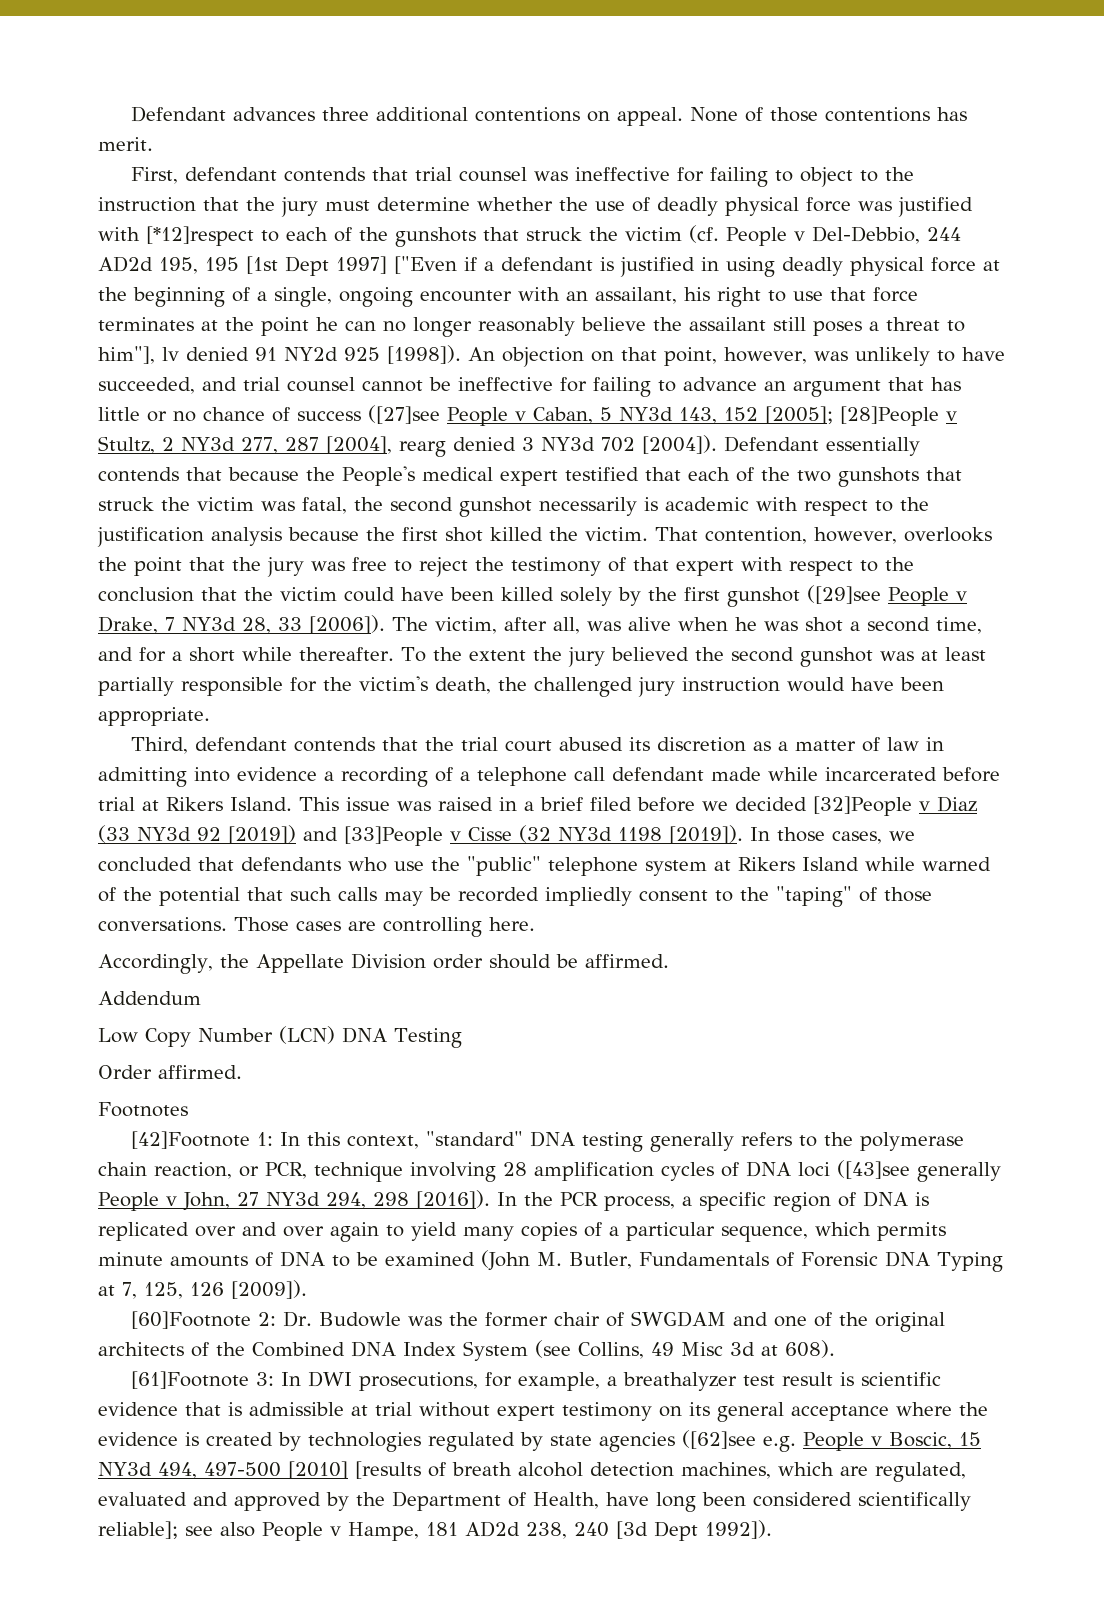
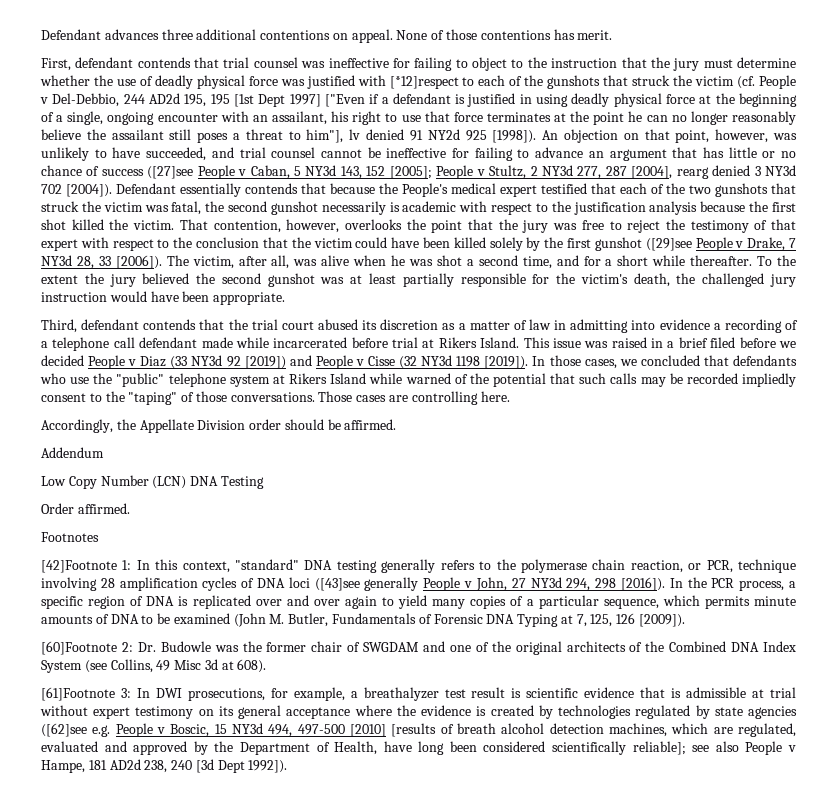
- An objection on that point, however, was unlikely to have succeeded, and trial counsel cannot be ineffective for failing to advance an argument that has little or no chance of success ([27]see People v Caban, 5 NY3d 143, 152 [2005]; [28]People v Stultz, 2 NY3d 277, 287 [2004], rearg denied 3 NY3d 702 [2004]).
+ An objection on that point, however, was unlikely to have succeeded, and trial counsel cannot be ineffective for failing to advance an argument that has little or no chance of success ([27]see People v Caban, 5 NY3d 143, 152 [2005]; People v Stultz, 2 NY3d 277, 287 [2004], rearg denied 3 NY3d 702 [2004]).
- This issue was raised in a brief filed before we decided [32]People v Diaz (33 NY3d 92 [2019]) and [33]People v Cisse (32 NY3d 1198 [2019]).
+ This issue was raised in a brief filed before we decided People v Diaz (33 NY3d 92 [2019]) and People v Cisse (32 NY3d 1198 [2019]).

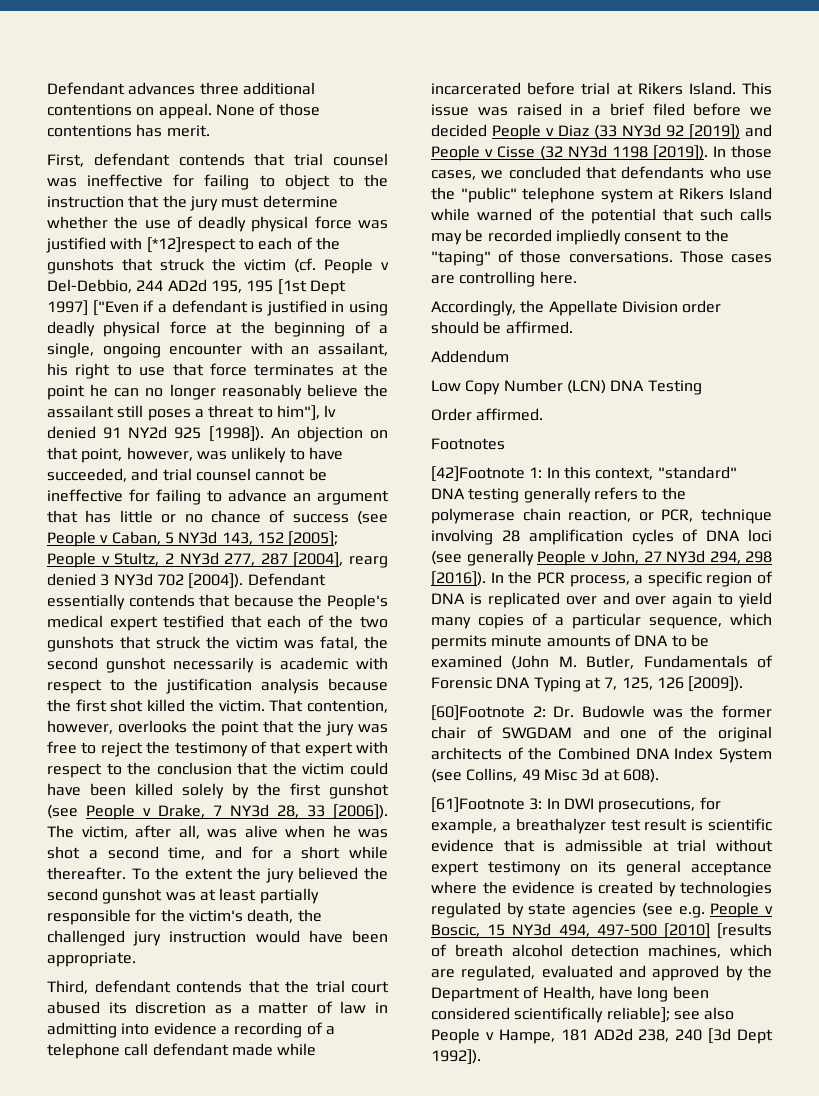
- An objection on that point, however, was unlikely to have succeeded, and trial counsel cannot be ineffective for failing to advance an argument that has little or no chance of success ([27]see People v Caban, 5 NY3d 143, 152 [2005]; People v Stultz, 2 NY3d 277, 287 [2004], rearg denied 3 NY3d 702 [2004]).
+ An objection on that point, however, was unlikely to have succeeded, and trial counsel cannot be ineffective for failing to advance an argument that has little or no chance of success (see People v Caban, 5 NY3d 143, 152 [2005]; People v Stultz, 2 NY3d 277, 287 [2004], rearg denied 3 NY3d 702 [2004]).
- That contention, however, overlooks the point that the jury was free to reject the testimony of that expert with respect to the conclusion that the victim could have been killed solely by the first gunshot ([29]see People v Drake, 7 NY3d 28, 33 [2006]).
+ That contention, however, overlooks the point that the jury was free to reject the testimony of that expert with respect to the conclusion that the victim could have been killed solely by the first gunshot (see People v Drake, 7 NY3d 28, 33 [2006]).
- [42]Footnote 1: In this context, "standard" DNA testing generally refers to the polymerase chain reaction, or PCR, technique involving 28 amplification cycles of DNA loci ([43]see generally People v John, 27 NY3d 294, 298 [2016]).
+ [42]Footnote 1: In this context, "standard" DNA testing generally refers to the polymerase chain reaction, or PCR, technique involving 28 amplification cycles of DNA loci (see generally People v John, 27 NY3d 294, 298 [2016]).
- In DWI prosecutions, for example, a breathalyzer test result is scientific evidence that is admissible at trial without expert testimony on its general acceptance where the evidence is created by technologies regulated by state agencies ([62]see e.g. People v Boscic, 15 NY3d 494, 497-500 [2010] [results of breath alcohol detection machines, which are regulated, evaluated and approved by the Department of Health, have long been considered scientifically reliable];
+ In DWI prosecutions, for example, a breathalyzer test result is scientific evidence that is admissible at trial without expert testimony on its general acceptance where the evidence is created by technologies regulated by state agencies (see e.g. People v Boscic, 15 NY3d 494, 497-500 [2010] [results of breath alcohol detection machines, which are regulated, evaluated and approved by the Department of Health, have long been considered scientifically reliable];

